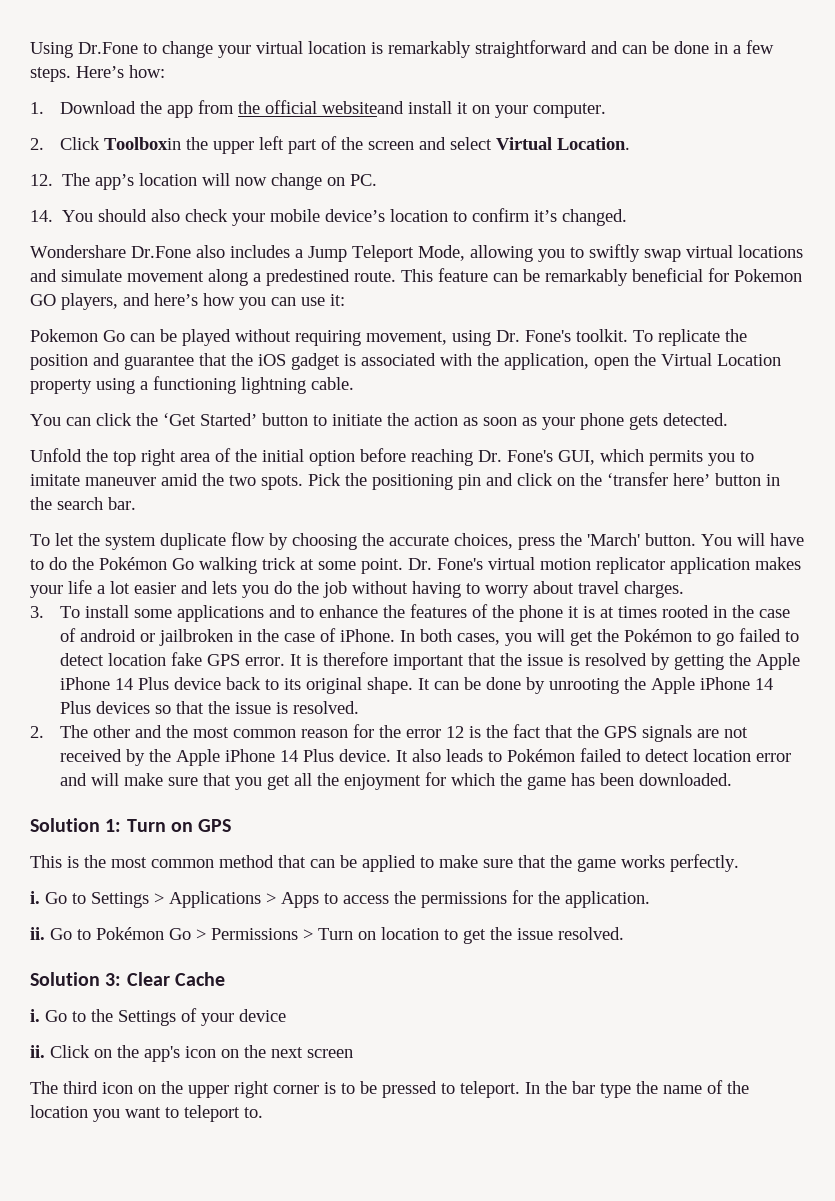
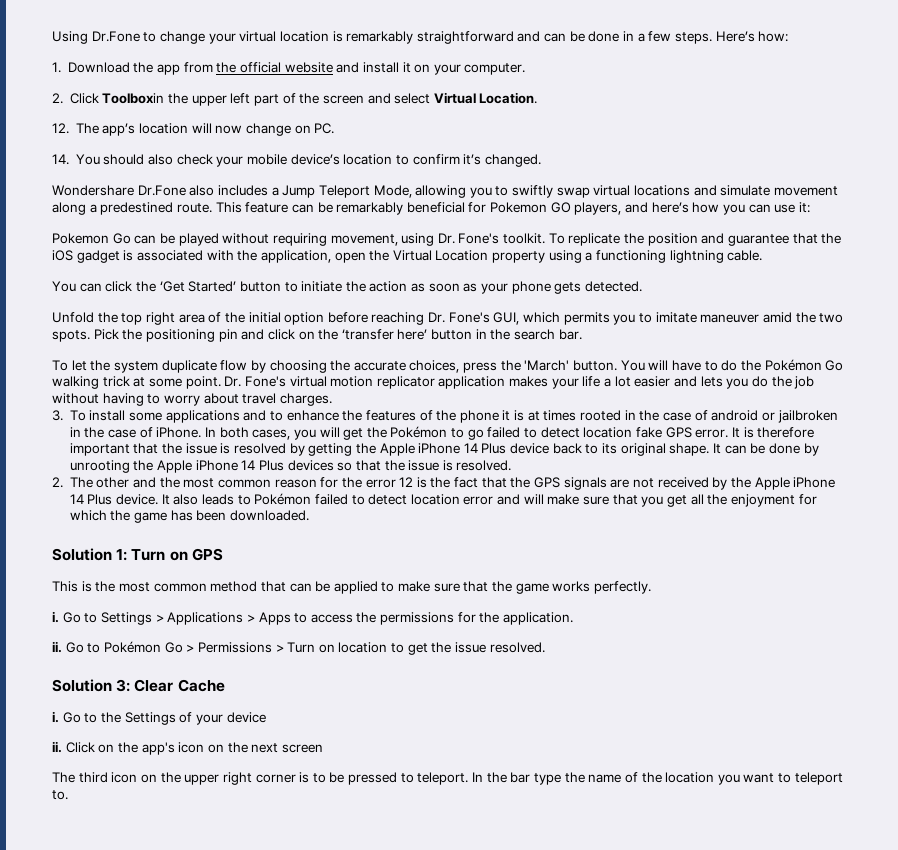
- 1. Download the app from the official websiteand install it on your computer.
+ 1. Download the app from the official website and install it on your computer.

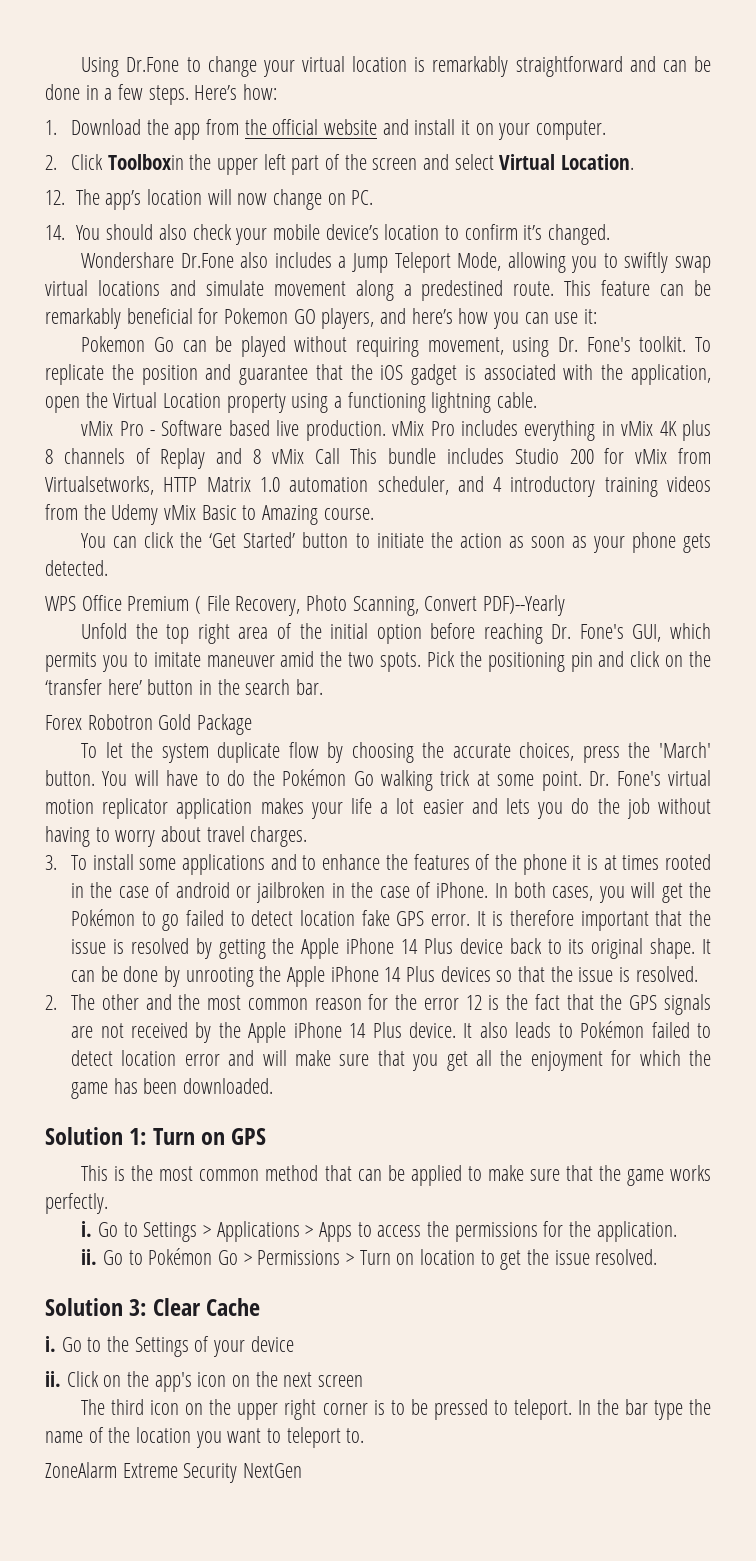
+ vMix Pro - Software based live production. vMix Pro includes everything in vMix 4K plus 8 channels of Replay and 8 vMix Call This bundle includes Studio 200 for vMix from Virtualsetworks, HTTP Matrix 1.0 automation scheduler, and 4 introductory training videos from the Udemy vMix Basic to Amazing course.
+ WPS Office Premium ( File Recovery, Photo Scanning, Convert PDF)--Yearly
+ Forex Robotron Gold Package
+ ZoneAlarm Extreme Security NextGen

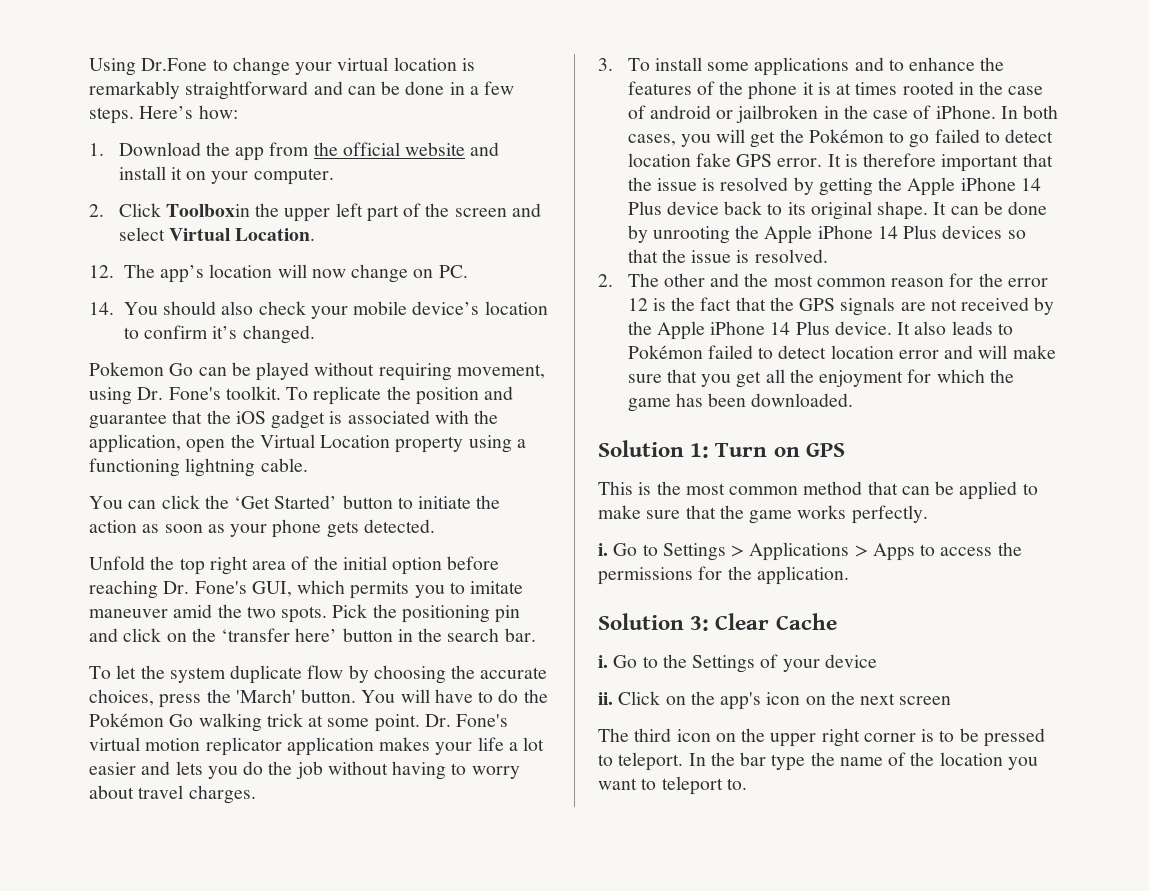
- Wondershare Dr.Fone also includes a Jump Teleport Mode, allowing you to swiftly swap virtual locations and simulate movement along a predestined route. This feature can be remarkably beneficial for Pokemon GO players, and here’s how you can use it:
- vMix Pro - Software based live production. vMix Pro includes everything in vMix 4K plus 8 channels of Replay and 8 vMix Call This bundle includes Studio 200 for vMix from Virtualsetworks, HTTP Matrix 1.0 automation scheduler, and 4 introductory training videos from the Udemy vMix Basic to Amazing course.
- WPS Office Premium ( File Recovery, Photo Scanning, Convert PDF)--Yearly
- Forex Robotron Gold Package
- ii. Go to Pokémon Go > Permissions > Turn on location to get the issue resolved.
- ZoneAlarm Extreme Security NextGen

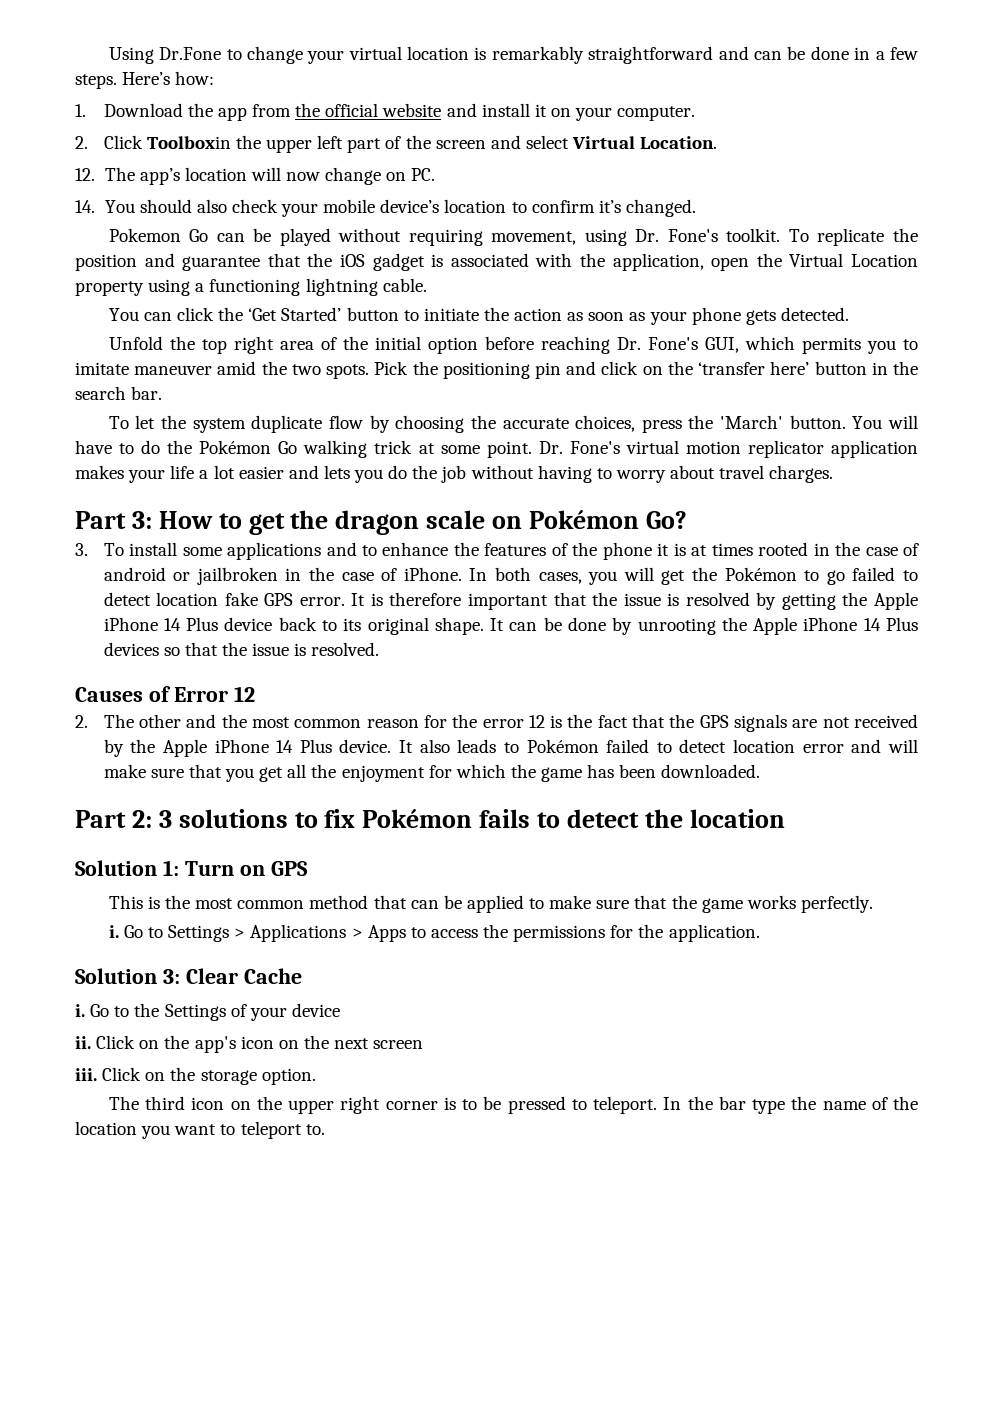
+ Part 3: How to get the dragon scale on Pokémon Go?
+ Causes of Error 12
+ Part 2: 3 solutions to fix Pokémon fails to detect the location
+ iii. Click on the storage option.

